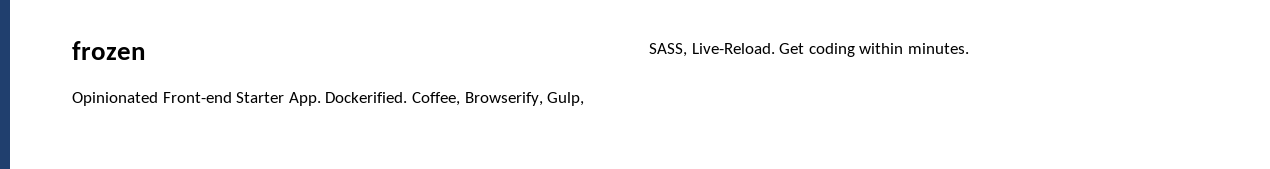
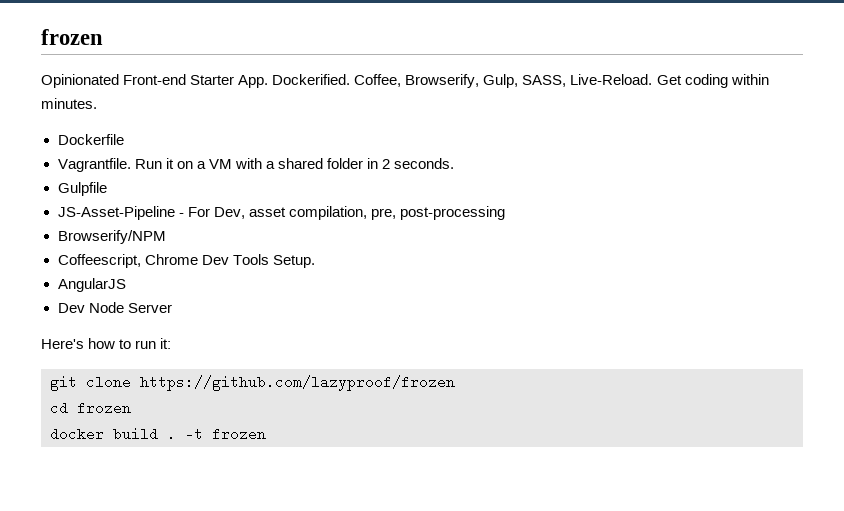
+ Dockerfile
+ Vagrantfile. Run it on a VM with a shared folder in 2 seconds.
+ Gulpfile
+ JS-Asset-Pipeline - For Dev, asset compilation, pre, post-processing
+ Browserify/NPM
+ Coffeescript, Chrome Dev Tools Setup.
+ AngularJS
+ Dev Node Server
+ Here's how to run it:
+ git clone https://github.com/lazyproof/frozen
+ cd frozen
+ docker build . -t frozen

